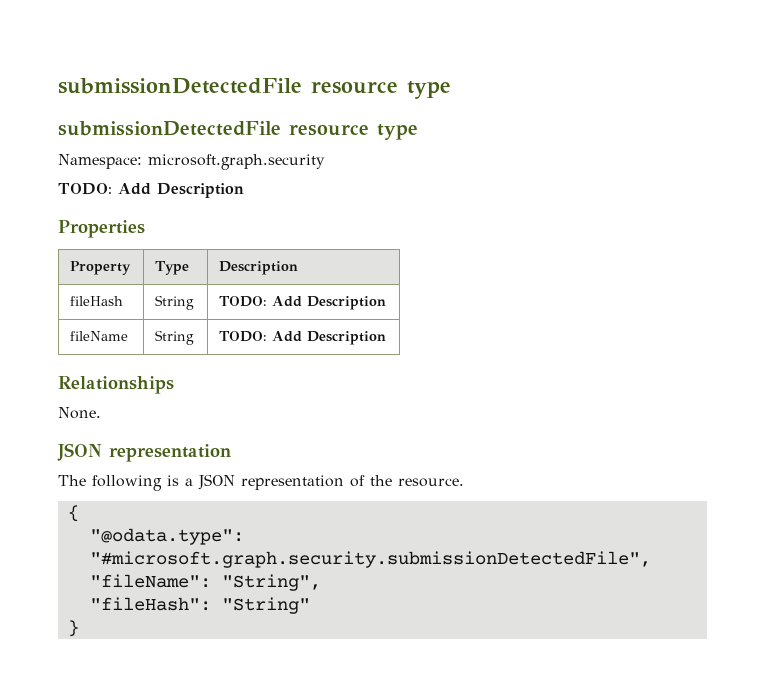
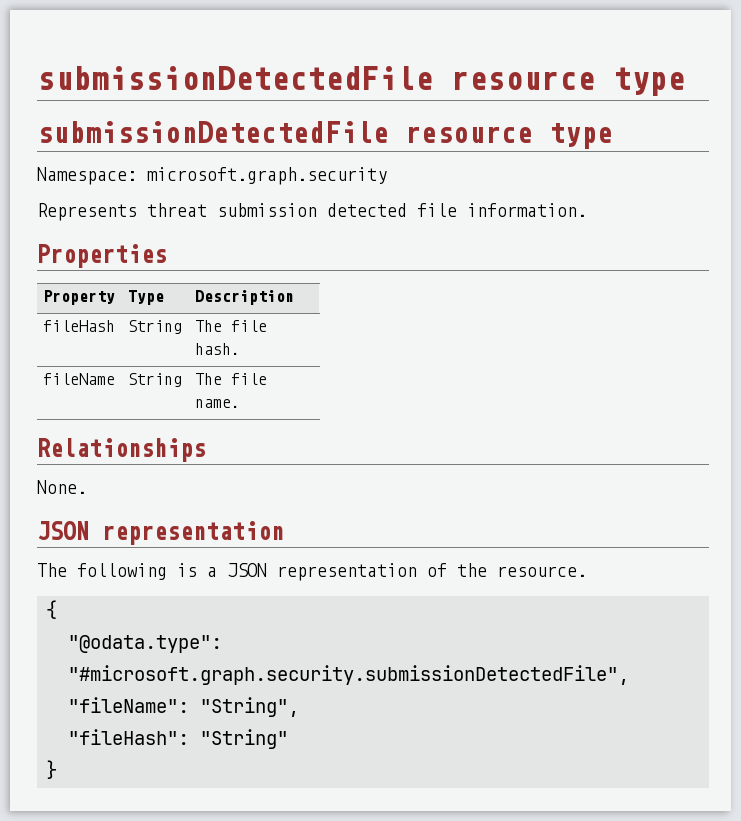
  Namespace: microsoft.graph.security
- TODO: Add Description
+ Represents threat submission detected file information.
- fileHash | String | TODO: Add Description
+ fileHash | String | The file hash.
- fileName | String | TODO: Add Description
+ fileName | String | The file name.

